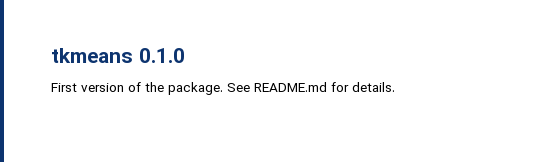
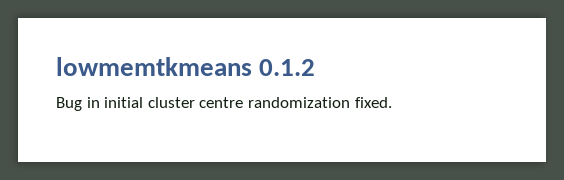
- tkmeans 0.1.0
- First version of the package. See README.md for details.
+ lowmemtkmeans 0.1.2
+ Bug in initial cluster centre randomization fixed.

